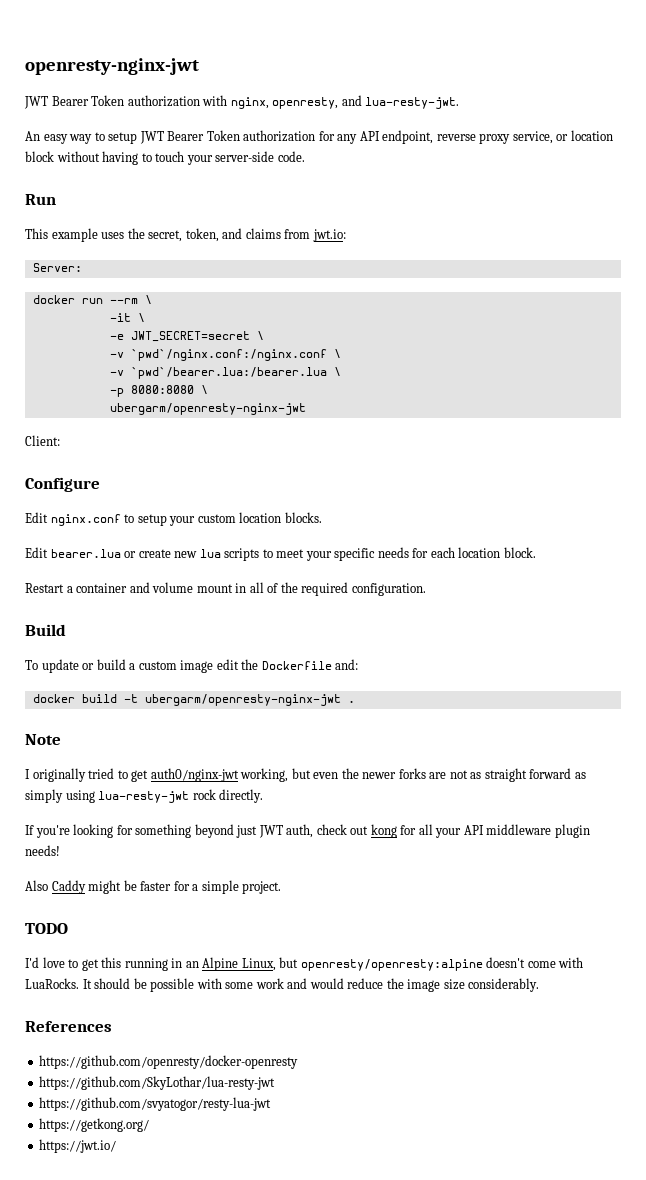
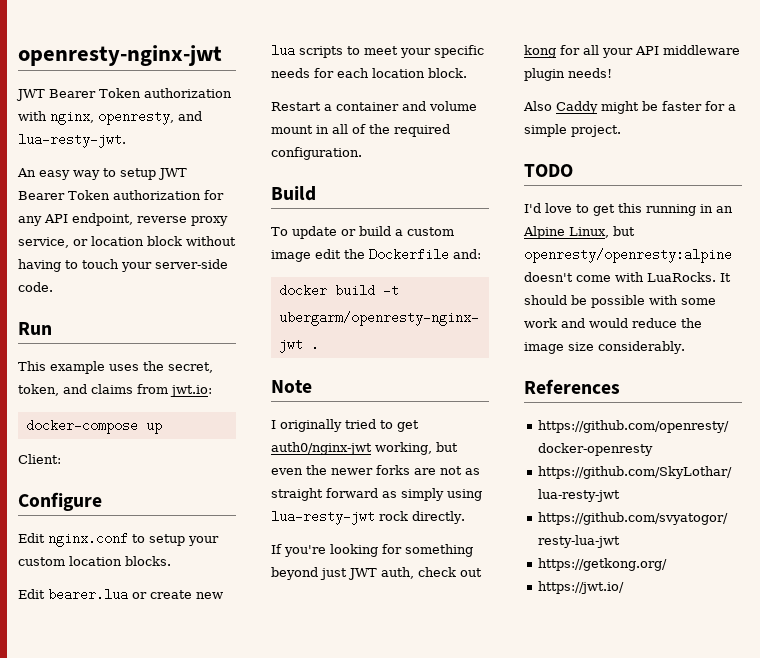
- Server:
- docker run --rm \
- -it \
- -e JWT_SECRET=secret \
- -v `pwd`/nginx.conf:/nginx.conf \
- -v `pwd`/bearer.lua:/bearer.lua \
- -p 8080:8080 \
- ubergarm/openresty-nginx-jwt
+ docker-compose up

